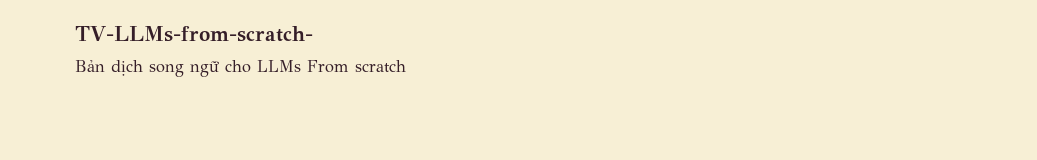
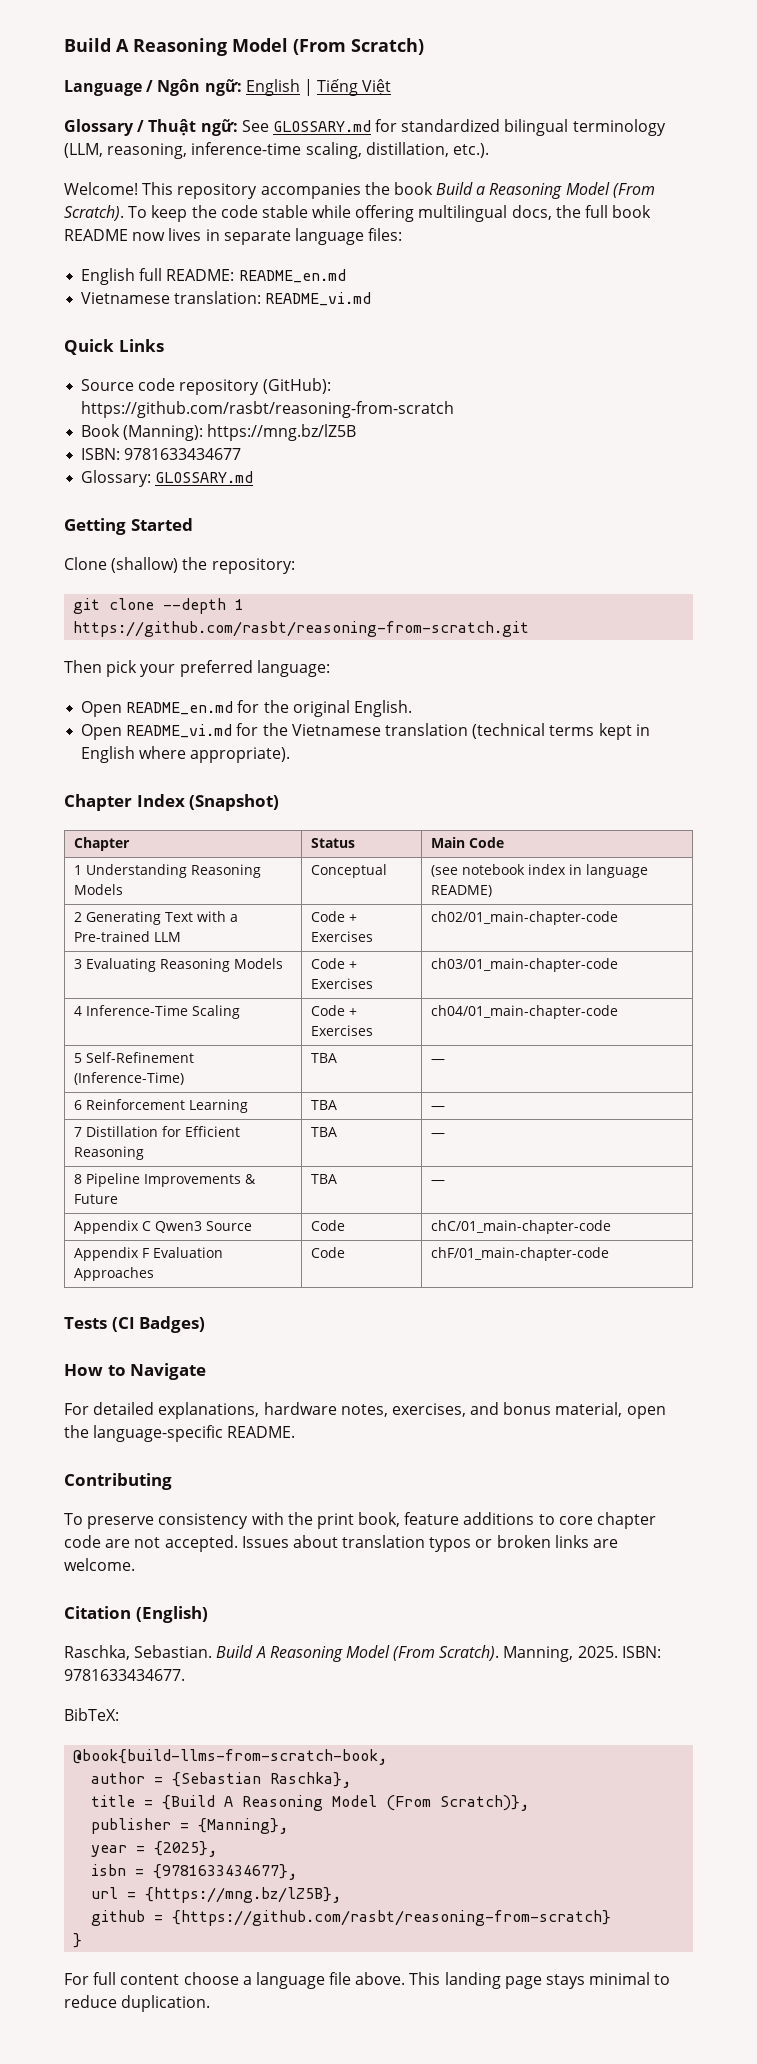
- TV-LLMs-from-scratch-
- Bản dịch song ngữ cho LLMs From scratch
+ Build A Reasoning Model (From Scratch)
+ Language / Ngôn ngữ: English | Tiếng Việt
+ Glossary / Thuật ngữ: See GLOSSARY.md for standardized bilingual terminology (LLM, reasoning, inference-time scaling, distillation, etc.).
+ Welcome! This repository accompanies the book Build a Reasoning Model (From Scratch). To keep the code stable while offering multilingual docs, the full book README now lives in separate language files:
+ English full README: README_en.md
+ Vietnamese translation: README_vi.md
+ Quick Links
+ Source code repository (GitHub): https://github.com/rasbt/reasoning-from-scratch
+ Book (Manning): https://mng.bz/lZ5B
+ ISBN: 9781633434677
+ Glossary: GLOSSARY.md
+ Getting Started
+ Clone (shallow) the repository:
+ git clone --depth 1 https://github.com/rasbt/reasoning-from-scratch.git
+ Then pick your preferred language:
+ Open README_en.md for the original English.
+ Open README_vi.md for the Vietnamese translation (technical terms kept in English where appropriate).
+ Chapter Index (Snapshot)
+ Chapter | Status | Main Code
+ 1 Understanding Reasoning Models | Conceptual | (see notebook index in language README)
+ 2 Generating Text with a Pre-trained LLM | Code + Exercises | ch02/01_main-chapter-code
+ 3 Evaluating Reasoning Models | Code + Exercises | ch03/01_main-chapter-code
+ 4 Inference-Time Scaling | Code + Exercises | ch04/01_main-chapter-code
+ 5 Self-Refinement (Inference-Time) | TBA | —
+ 6 Reinforcement Learning | TBA | —
+ 7 Distillation for Efficient Reasoning | TBA | —
+ 8 Pipeline Improvements & Future | TBA | —
+ Appendix C Qwen3 Source | Code | chC/01_main-chapter-code
+ Appendix F Evaluation Approaches | Code | chF/01_main-chapter-code
+ Tests (CI Badges)
+ How to Navigate
+ For detailed explanations, hardware notes, exercises, and bonus material, open the language-specific README.
+ Contributing
+ To preserve consistency with the print book, feature additions to core chapter code are not accepted. Issues about translation typos or broken links are welcome.
+ Citation (English)
+ Raschka, Sebastian. Build A Reasoning Model (From Scratch). Manning, 2025. ISBN: 9781633434677.
+ BibTeX:
+ @book{build-llms-from-scratch-book,
+ author = {Sebastian Raschka},
+ title = {Build A Reasoning Model (From Scratch)},
+ publisher = {Manning},
+ year = {2025},
+ isbn = {9781633434677},
+ url = {https://mng.bz/lZ5B},
+ github = {https://github.com/rasbt/reasoning-from-scratch}
+ }
+ For full content choose a language file above. This landing page stays minimal to reduce duplication.

